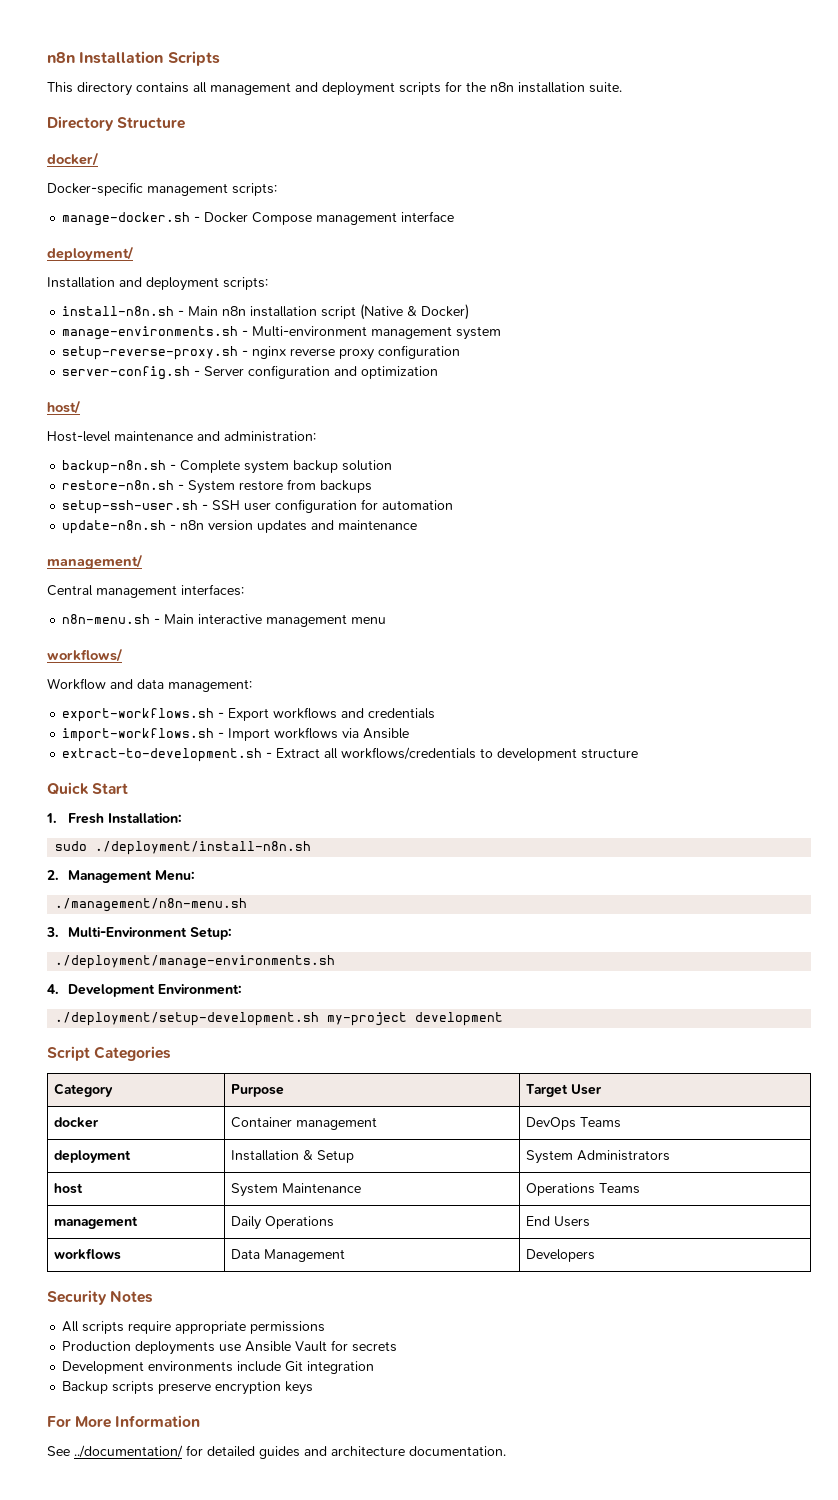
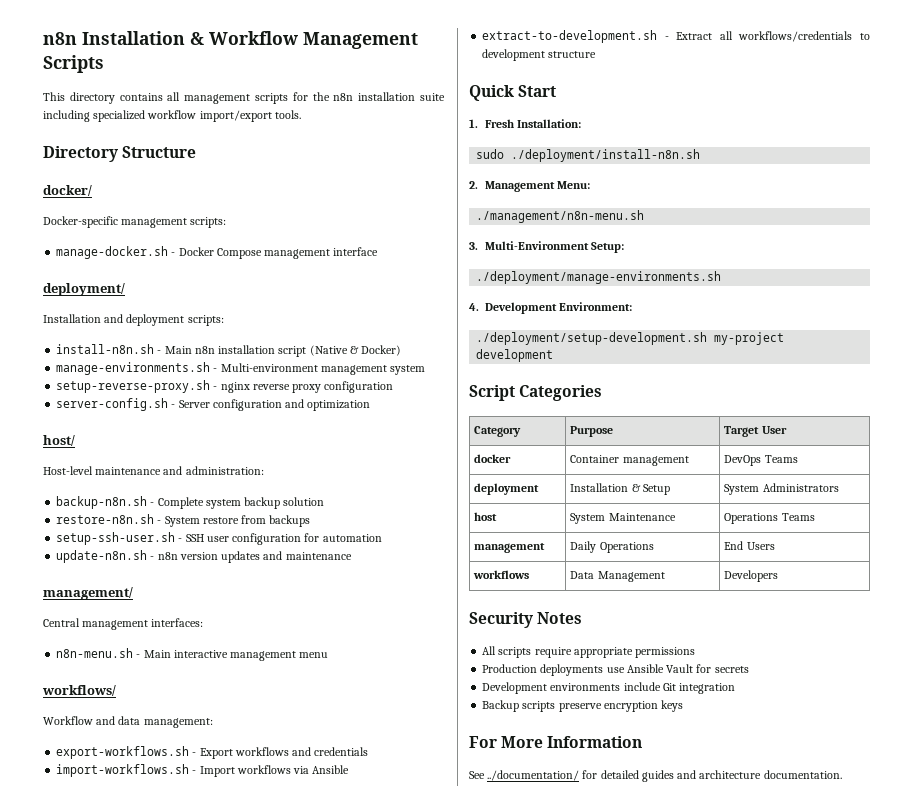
- n8n Installation Scripts
+ n8n Installation & Workflow Management Scripts
- This directory contains all management and deployment scripts for the n8n installation suite.
+ This directory contains all management scripts for the n8n installation suite including specialized workflow import/export tools.

